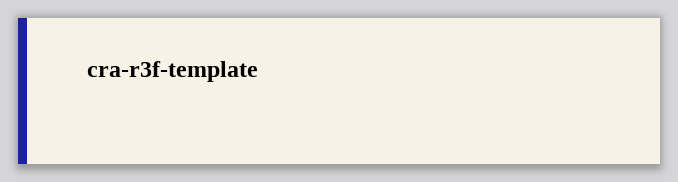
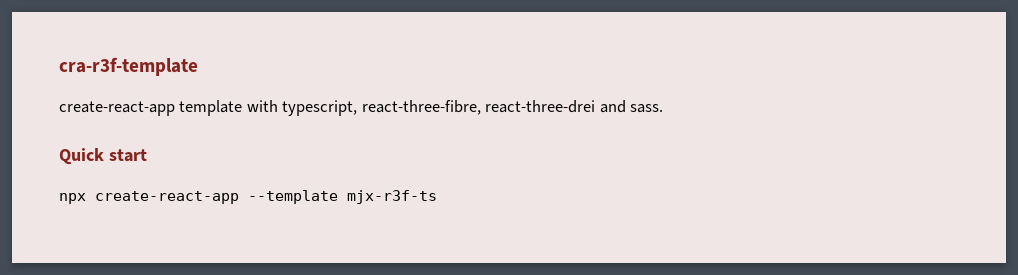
+ create-react-app template with typescript, react-three-fibre, react-three-drei and sass.
+ Quick start
+ npx create-react-app --template mjx-r3f-ts

